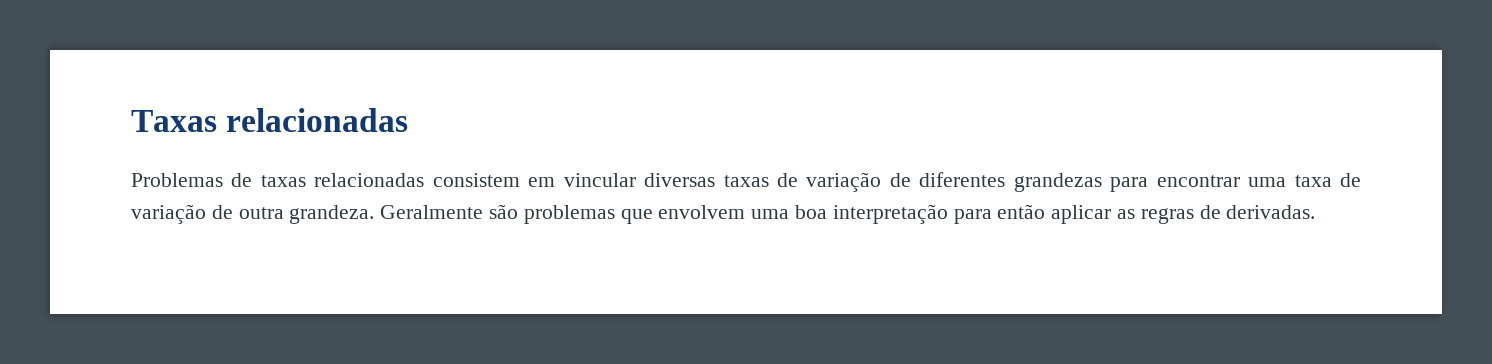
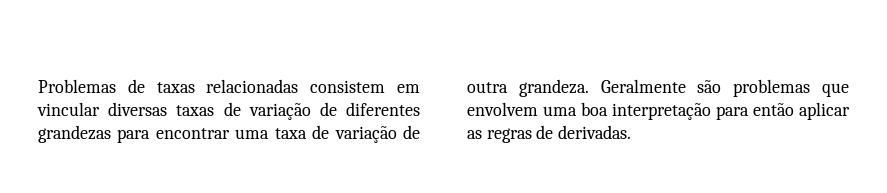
- Taxas relacionadas

